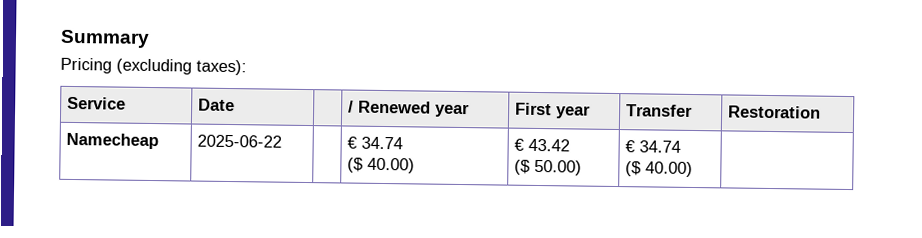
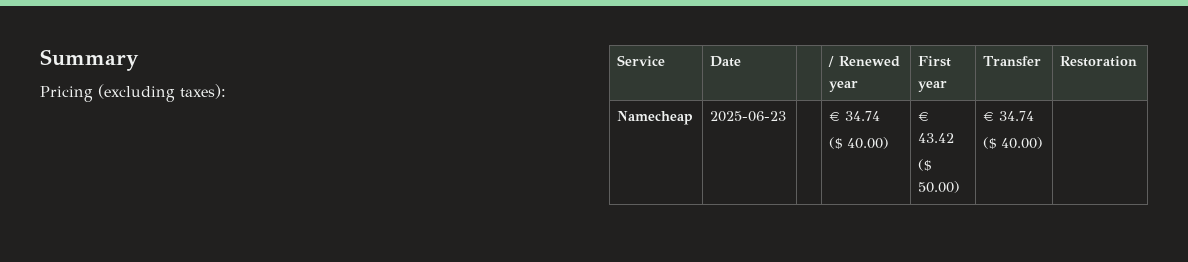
- Namecheap | 2025-06-22 | | € 34.74
+ Namecheap | 2025-06-23 | | € 34.74

